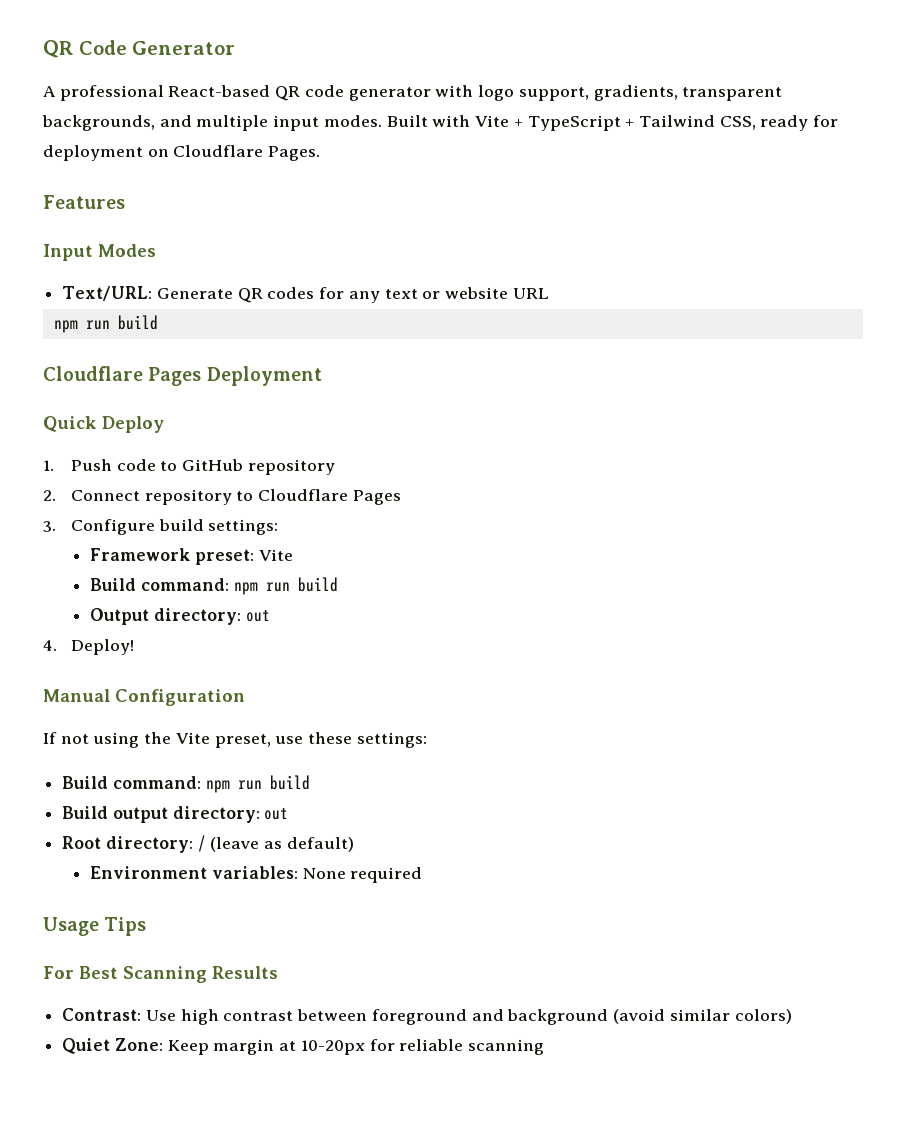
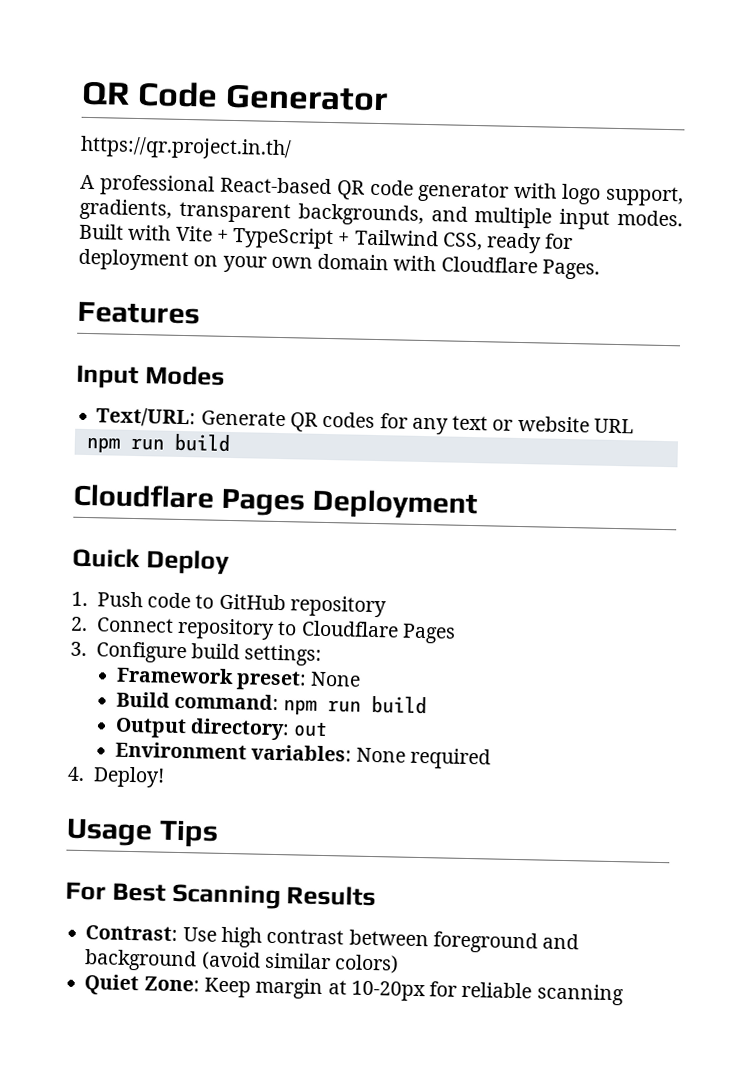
+ https://qr.project.in.th/
- Built with Vite + TypeScript + Tailwind CSS, ready for deployment on Cloudflare Pages.
+ Built with Vite + TypeScript + Tailwind CSS, ready for deployment on your own domain with Cloudflare Pages.
- Framework preset: Vite
+ Framework preset: None
- 4. Deploy!
- Manual Configuration
- If not using the Vite preset, use these settings:
- Build command: npm run build
- Build output directory: out
- Root directory: / (leave as default)
+ 4. Deploy!

